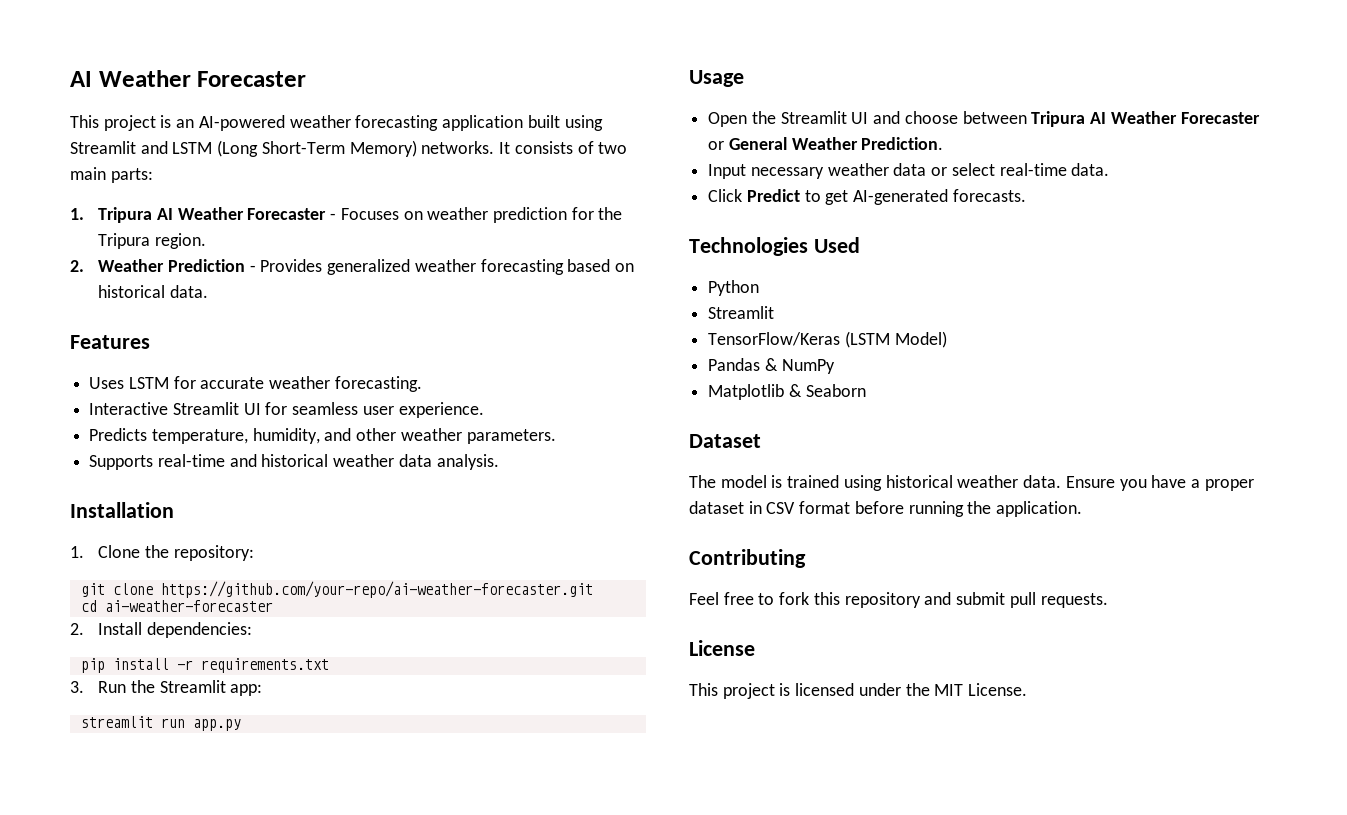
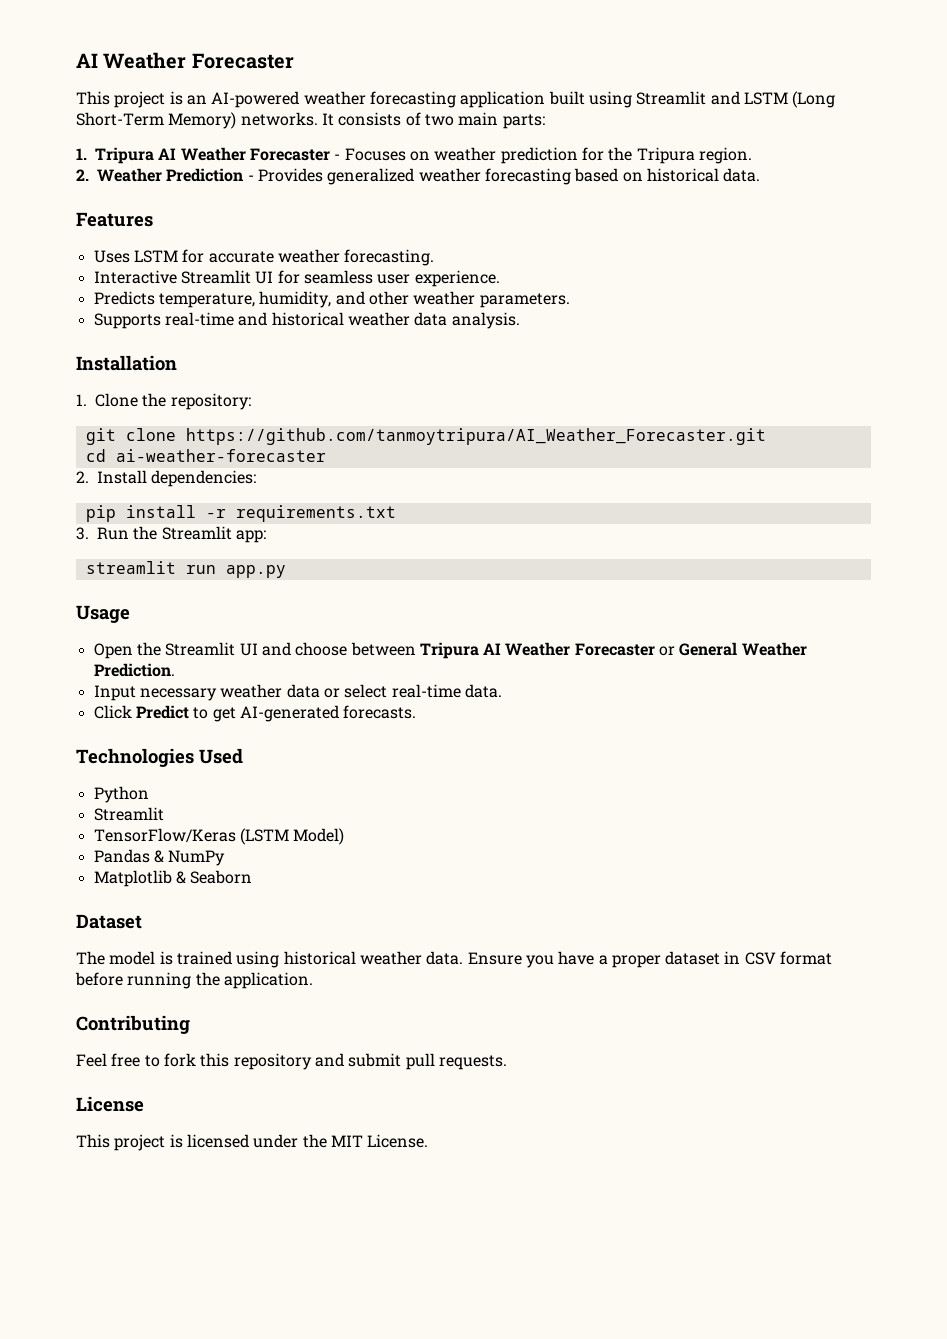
- git clone https://github.com/your-repo/ai-weather-forecaster.git
+ git clone https://github.com/tanmoytripura/AI_Weather_Forecaster.git

